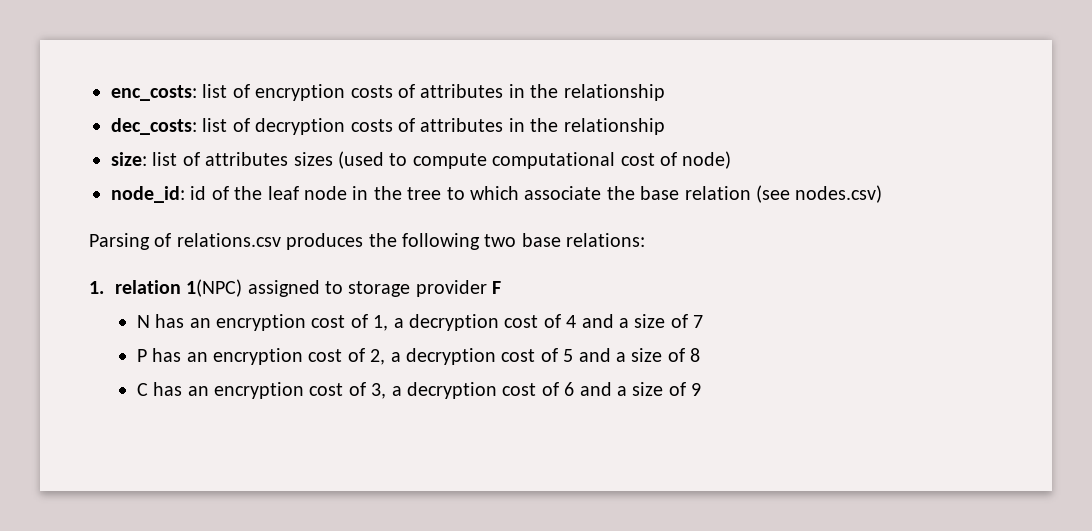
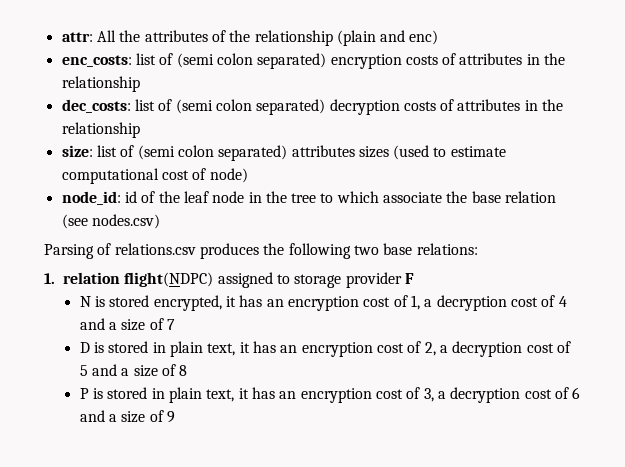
- enc_costs: list of encryption costs of attributes in the relationship
+ attr: All the attributes of the relationship (plain and enc)
+ enc_costs: list of (semi colon separated) encryption costs of attributes in the relationship
- dec_costs: list of decryption costs of attributes in the relationship
+ dec_costs: list of (semi colon separated) decryption costs of attributes in the relationship
- size: list of attributes sizes (used to compute computational cost of node)
+ size: list of (semi colon separated) attributes sizes (used to estimate computational cost of node)
- 1. relation 1(NPC) assigned to storage provider F
+ 1. relation flight(NDPC) assigned to storage provider F
- N has an encryption cost of 1, a decryption cost of 4 and a size of 7
+ N is stored encrypted, it has an encryption cost of 1, a decryption cost of 4 and a size of 7
- P has an encryption cost of 2, a decryption cost of 5 and a size of 8
+ D is stored in plain text, it has an encryption cost of 2, a decryption cost of 5 and a size of 8
- C has an encryption cost of 3, a decryption cost of 6 and a size of 9
+ P is stored in plain text, it has an encryption cost of 3, a decryption cost of 6 and a size of 9

